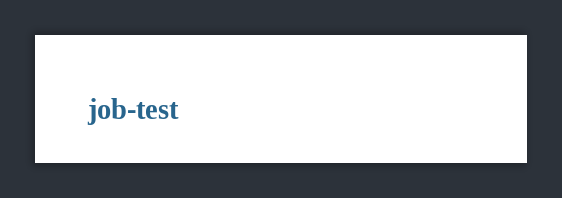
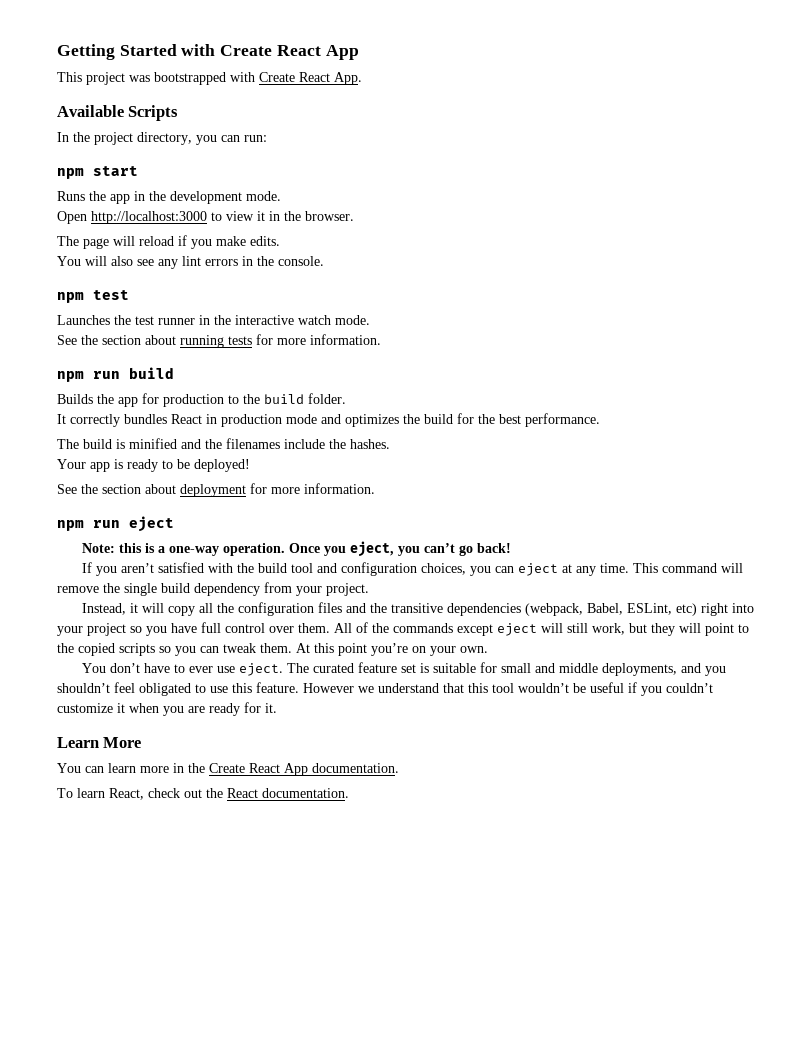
- job-test
+ Getting Started with Create React App
+ This project was bootstrapped with Create React App.
+ Available Scripts
+ In the project directory, you can run:
+ npm start
+ Runs the app in the development mode.
+ Open http://localhost:3000 to view it in the browser.
+ The page will reload if you make edits.
+ You will also see any lint errors in the console.
+ npm test
+ Launches the test runner in the interactive watch mode.
+ See the section about running tests for more information.
+ npm run build
+ Builds the app for production to the build folder.
+ It correctly bundles React in production mode and optimizes the build for the best performance.
+ The build is minified and the filenames include the hashes.
+ Your app is ready to be deployed!
+ See the section about deployment for more information.
+ npm run eject
+ Note: this is a one-way operation. Once you eject, you can’t go back!
+ If you aren’t satisfied with the build tool and configuration choices, you can eject at any time. This command will remove the single build dependency from your project.
+ Instead, it will copy all the configuration files and the transitive dependencies (webpack, Babel, ESLint, etc) right into your project so you have full control over them. All of the commands except eject will still work, but they will point to the copied scripts so you can tweak them. At this point you’re on your own.
+ You don’t have to ever use eject. The curated feature set is suitable for small and middle deployments, and you shouldn’t feel obligated to use this feature. However we understand that this tool wouldn’t be useful if you couldn’t customize it when you are ready for it.
+ Learn More
+ You can learn more in the Create React App documentation.
+ To learn React, check out the React documentation.

